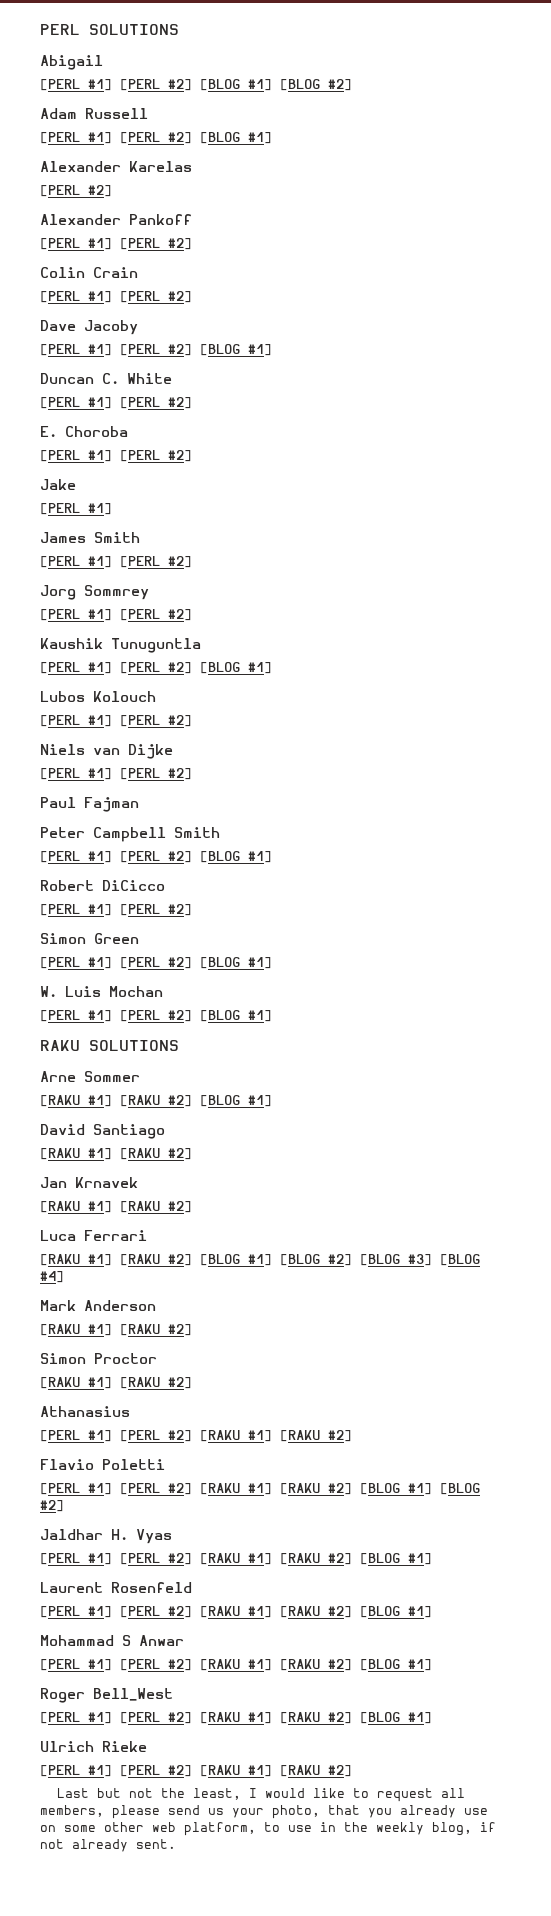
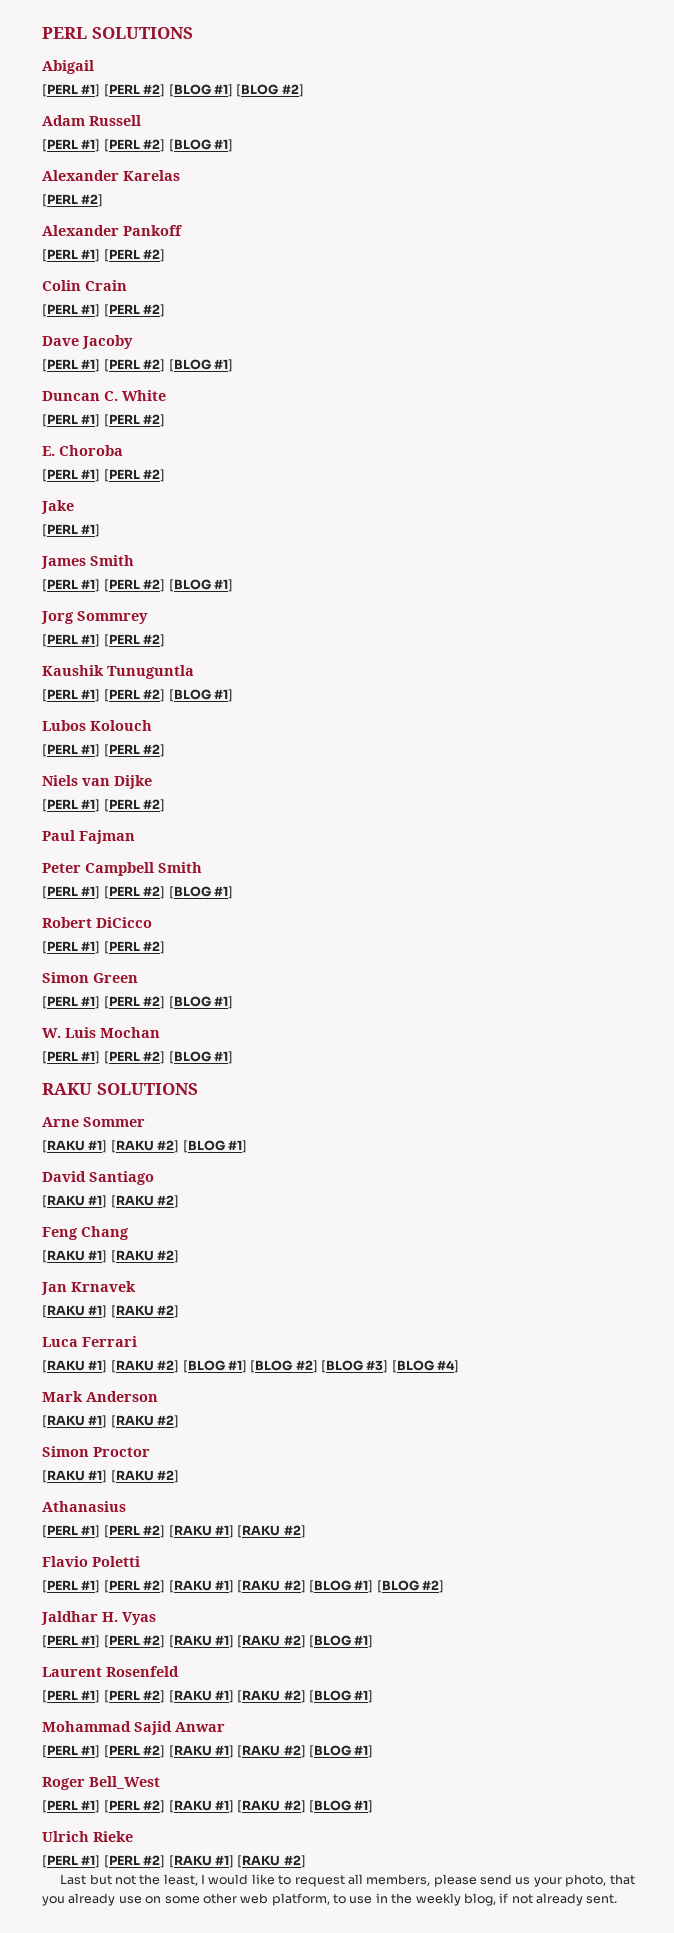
  James Smith
- [PERL #1] [PERL #2]
+ [PERL #1] [PERL #2] [BLOG #1]
+ Feng Chang
+ [RAKU #1] [RAKU #2]
- Mohammad S Anwar
+ Mohammad Sajid Anwar

